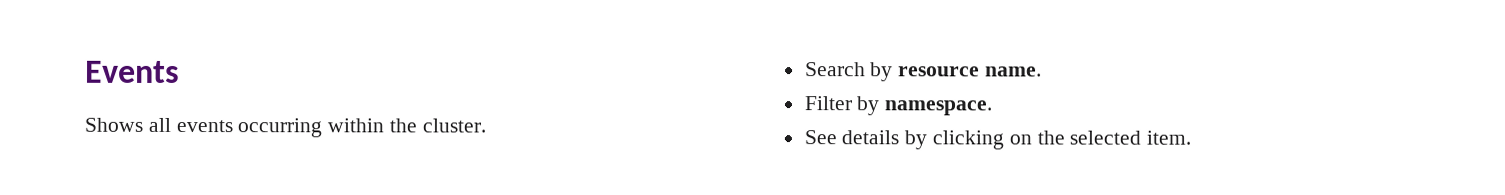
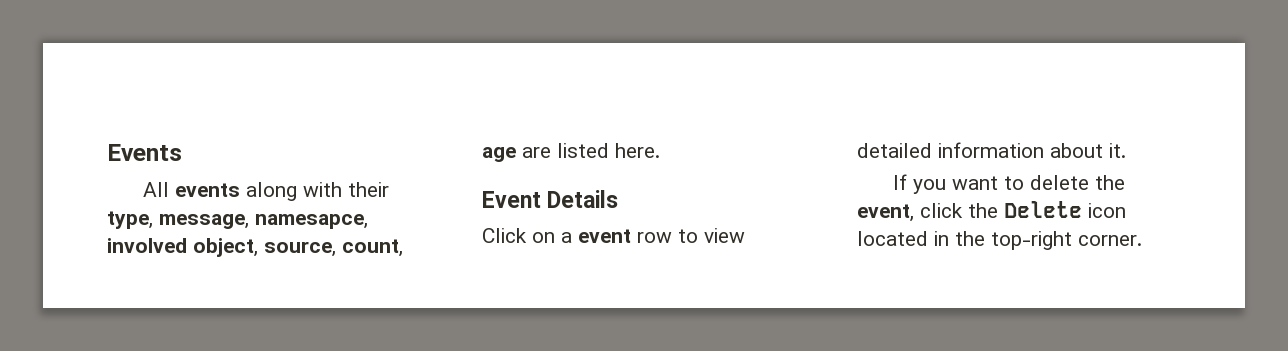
- Shows all events occurring within the cluster.
- Search by resource name.
- Filter by namespace.
- See details by clicking on the selected item.
+ All events along with their type, message, namesapce, involved object, source, count, age are listed here.
+ Event Details
+ Click on a event row to view detailed information about it.
+ If you want to delete the event, click the Delete icon located in the top-right corner.

